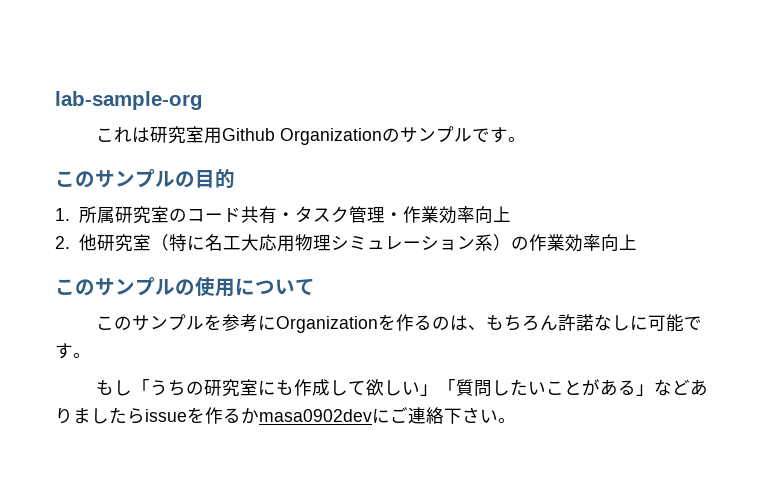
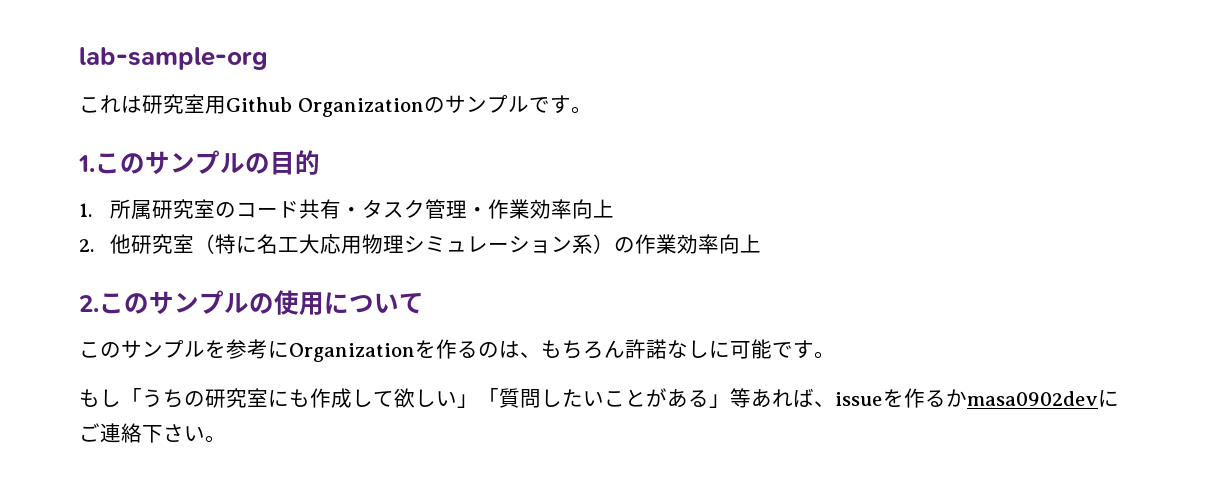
- このサンプルの目的
+ 1.このサンプルの目的
- このサンプルの使用について
+ 2.このサンプルの使用について
- もし「うちの研究室にも作成して欲しい」「質問したいことがある」などありましたらissueを作るかmasa0902devにご連絡下さい。
+ もし「うちの研究室にも作成して欲しい」「質問したいことがある」等あれば、issueを作るかmasa0902devにご連絡下さい。

